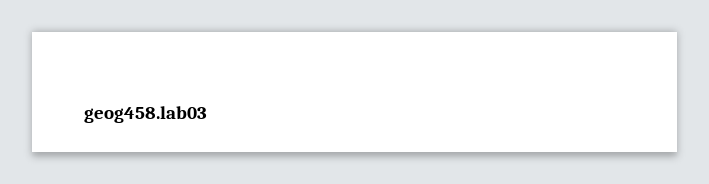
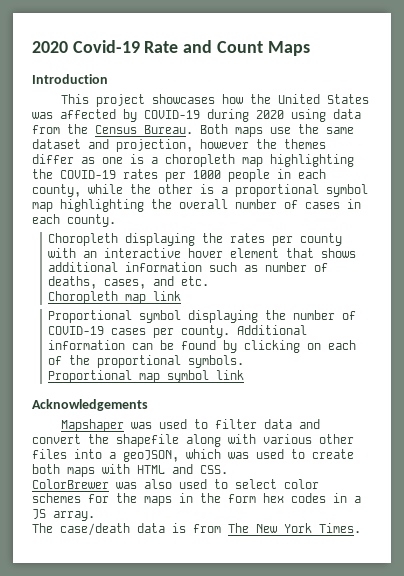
- geog458.lab03
+ 2020 Covid-19 Rate and Count Maps
+ Introduction
+ This project showcases how the United States was affected by COVID-19 during 2020 using data from the Census Bureau. Both maps use the same dataset and projection, however the themes differ as one is a choropleth map highlighting the COVID-19 rates per 1000 people in each county, while the other is a proportional symbol map highlighting the overall number of cases in each county.
+ Choropleth displaying the rates per county with an interactive hover element that shows additional information such as number of deaths, cases, and etc.
+ Choropleth map link
+ Proportional symbol displaying the number of COVID-19 cases per county. Additional information can be found by clicking on each of the proportional symbols.
+ Proportional map symbol link
+ Acknowledgements
+ Mapshaper was used to filter data and convert the shapefile along with various other files into a geoJSON, which was used to create both maps with HTML and CSS.
+ ColorBrewer was also used to select color schemes for the maps in the form hex codes in a JS array.
+ The case/death data is from The New York Times.

